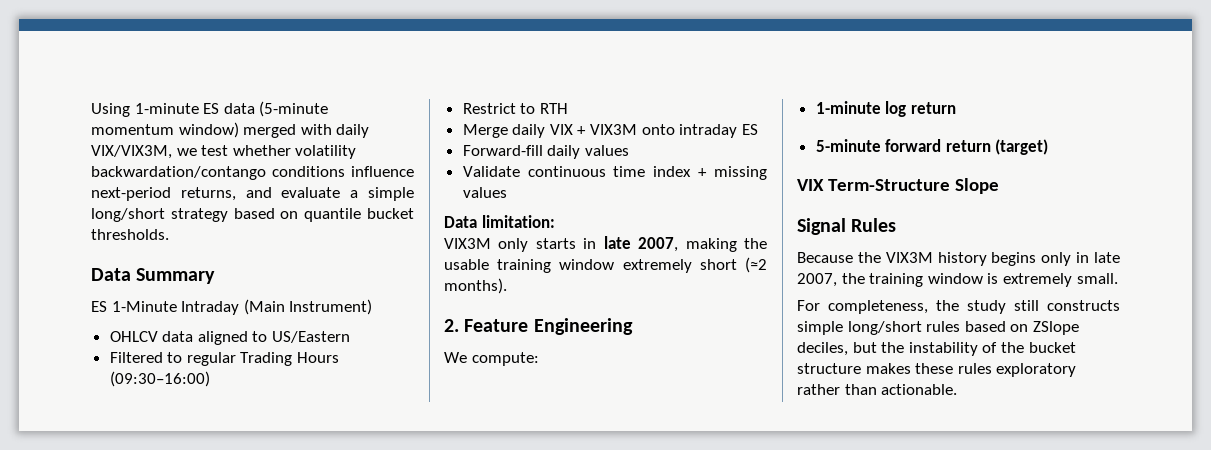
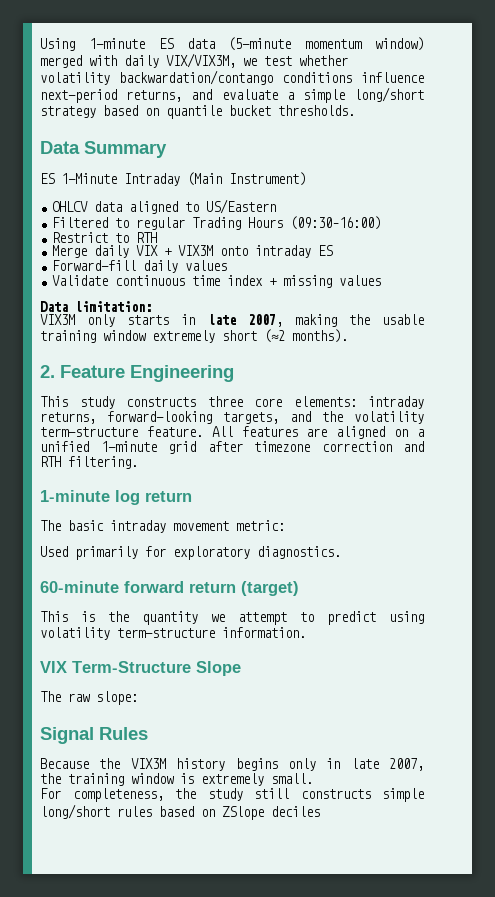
- We compute:
+ This study constructs three core elements: intraday returns, forward-looking targets, and the volatility term-structure feature. All features are aligned on a unified 1-minute grid after timezone correction and RTH filtering.
  1-minute log return
- 5-minute forward return (target)
+ The basic intraday movement metric:
+ Used primarily for exploratory diagnostics.
+ 60-minute forward return (target)
+ This is the quantity we attempt to predict using volatility term-structure information.
+ The raw slope:
- For completeness, the study still constructs simple long/short rules based on ZSlope deciles, but the instability of the bucket structure makes these rules exploratory rather than actionable.
+ For completeness, the study still constructs simple long/short rules based on ZSlope deciles

